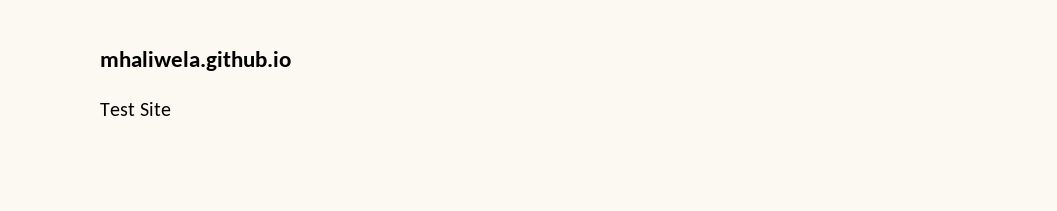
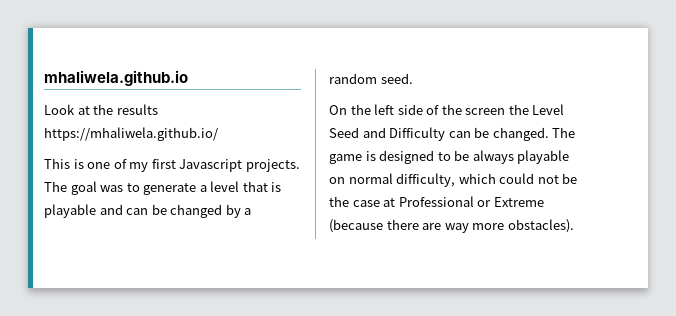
- Test Site
+ Look at the results https://mhaliwela.github.io/
+ This is one of my first Javascript projects. The goal was to generate a level that is playable and can be changed by a random seed.
+ On the left side of the screen the Level Seed and Difficulty can be changed. The game is designed to be always playable on normal difficulty, which could not be the case at Professional or Extreme (because there are way more obstacles).

